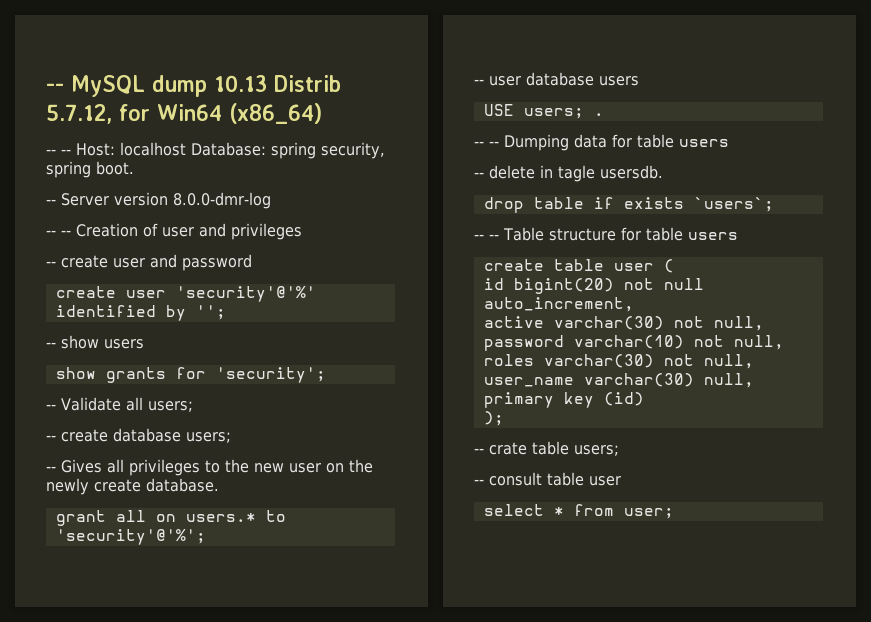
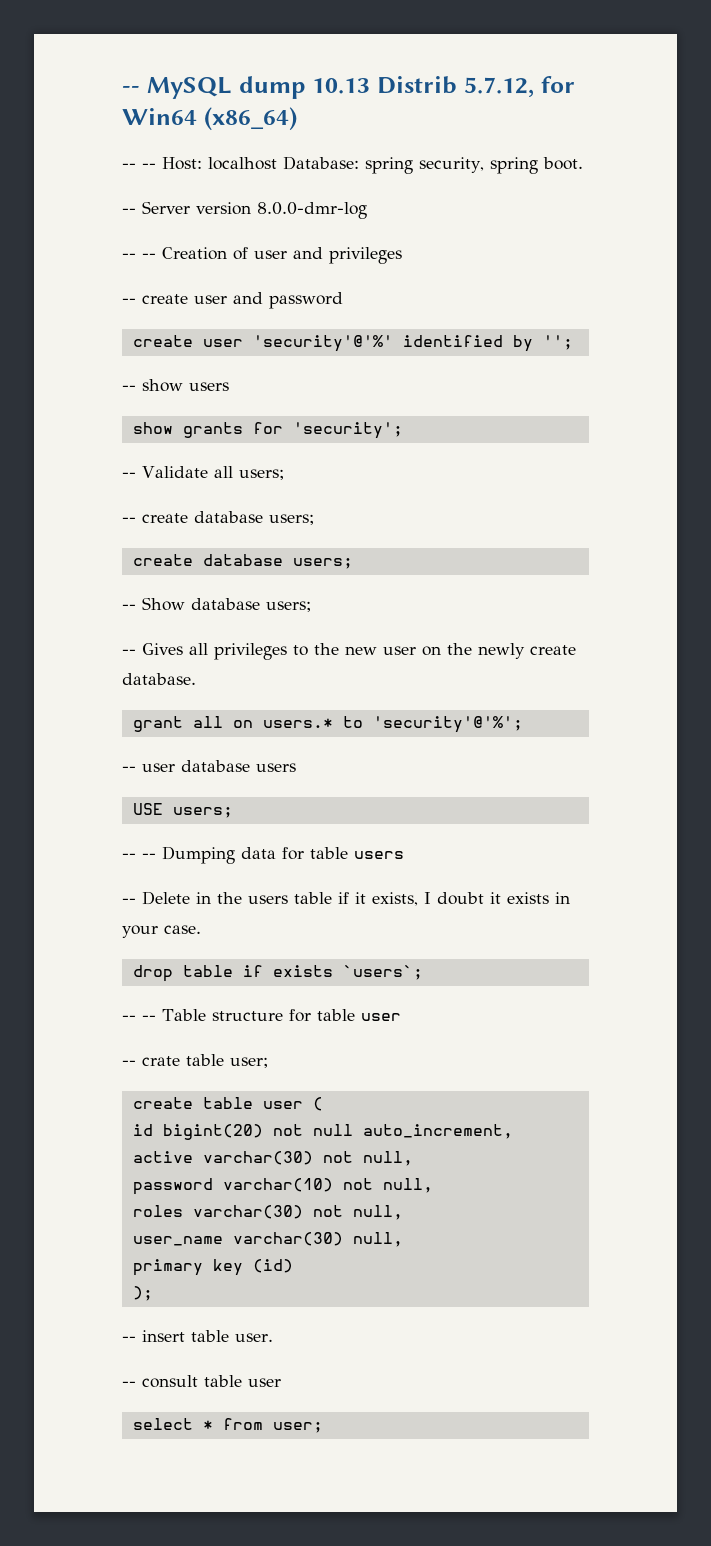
  -- create database users;
+ create database users;
+ -- Show database users;
- USE users; .
+ USE users;
- -- delete in tagle usersdb.
+ -- Delete in the users table if it exists, I doubt it exists in your case.
- -- -- Table structure for table users
+ -- -- Table structure for table user
+ -- crate table user;
- -- crate table users;
+ -- insert table user.

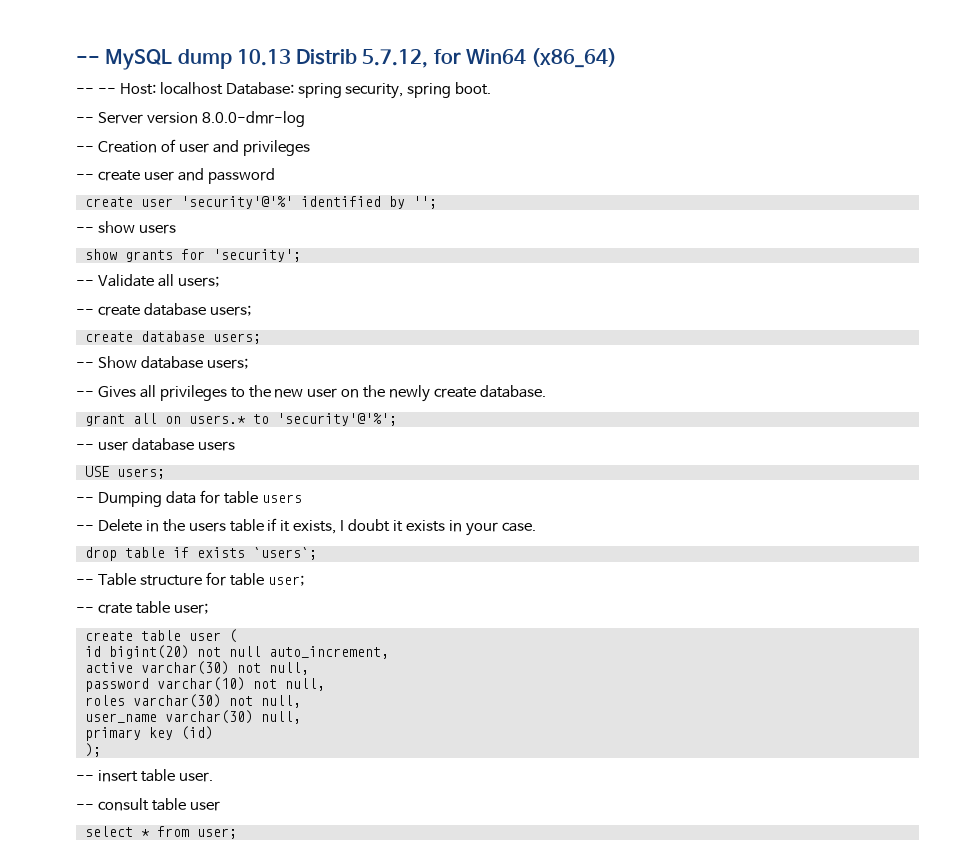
- -- -- Creation of user and privileges
+ -- Creation of user and privileges
- -- -- Dumping data for table users
+ -- Dumping data for table users
- -- -- Table structure for table user
+ -- Table structure for table user;

